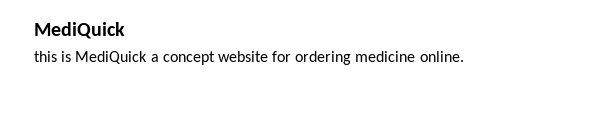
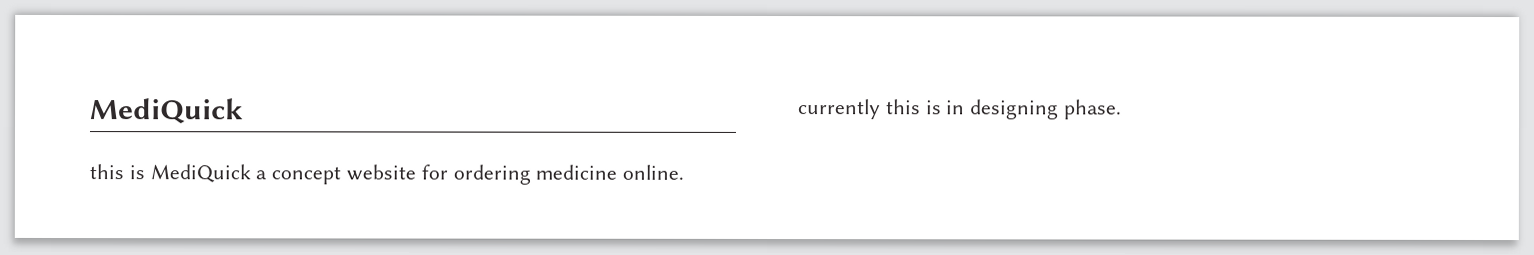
- this is MediQuick a concept website for ordering medicine online.
+ this is MediQuick a concept website for ordering medicine online. currently this is in designing phase.

